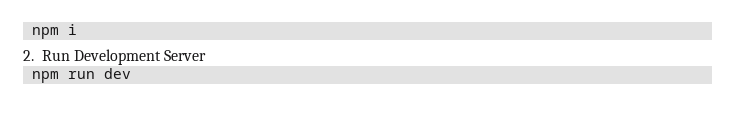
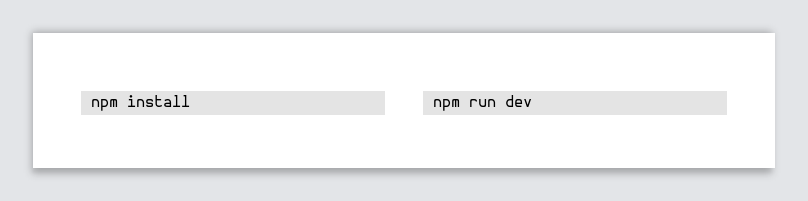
- npm i
- 2. Run Development Server
+ npm install

